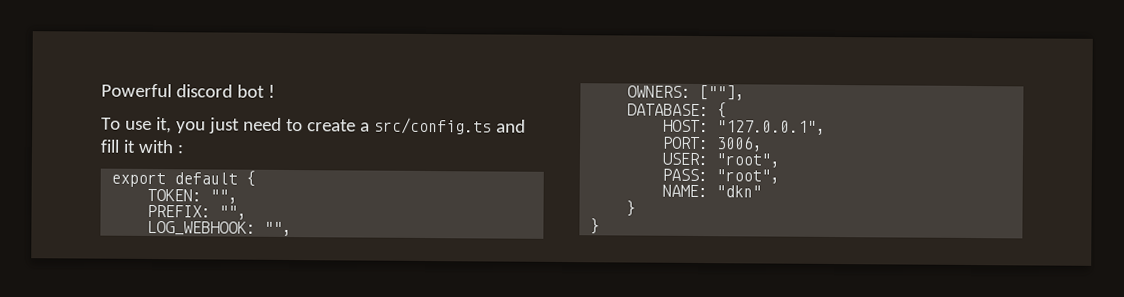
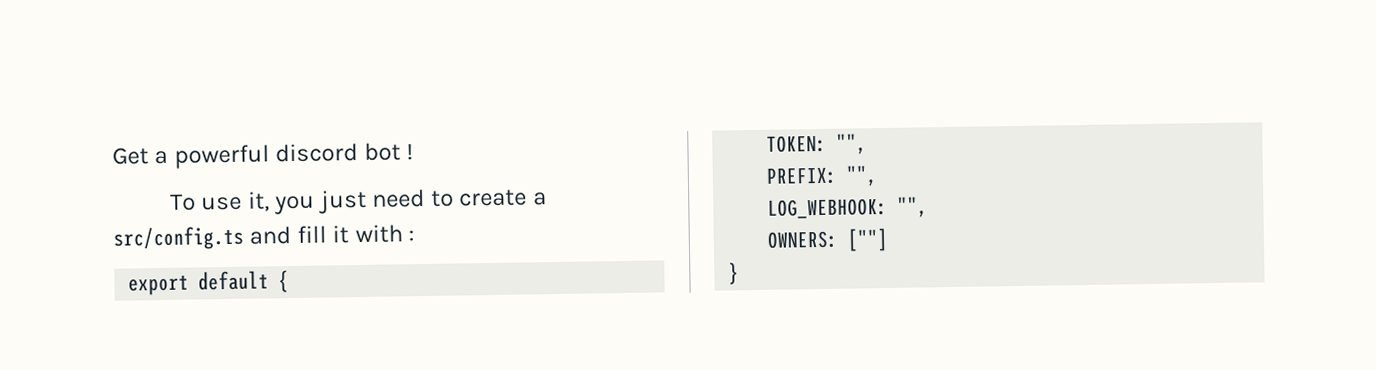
- Powerful discord bot !
+ Get a powerful discord bot !
- OWNERS: [""],
- DATABASE: {
- HOST: "127.0.0.1",
- PORT: 3006,
- USER: "root",
- PASS: "root",
- NAME: "dkn"
- }
+ OWNERS: [""]

